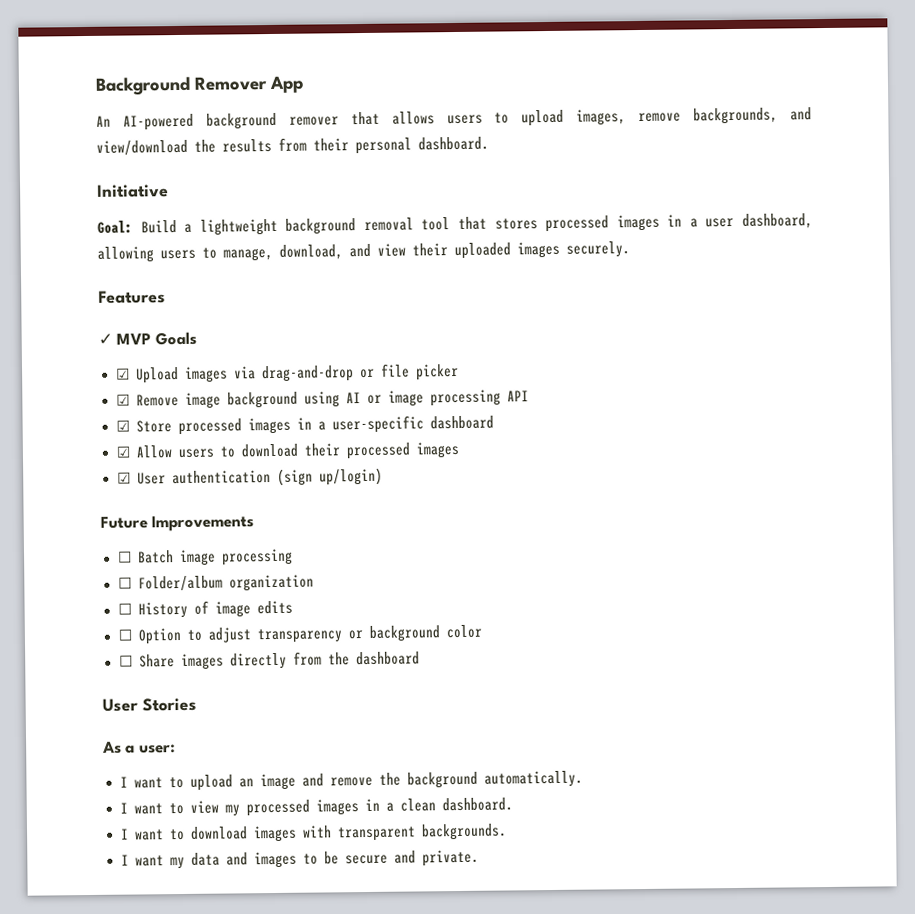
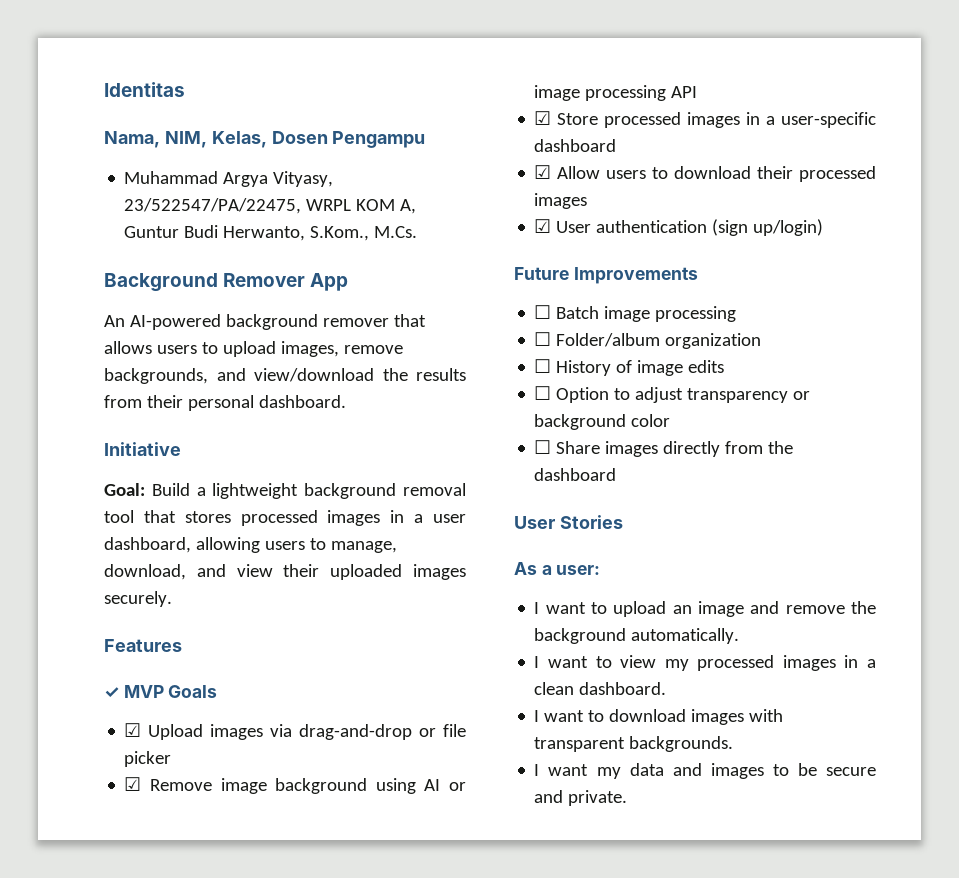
+ Identitas
+ Nama, NIM, Kelas, Dosen Pengampu
+ Muhammad Argya Vityasy, 23/522547/PA/22475, WRPL KOM A, Guntur Budi Herwanto, S.Kom., M.Cs.

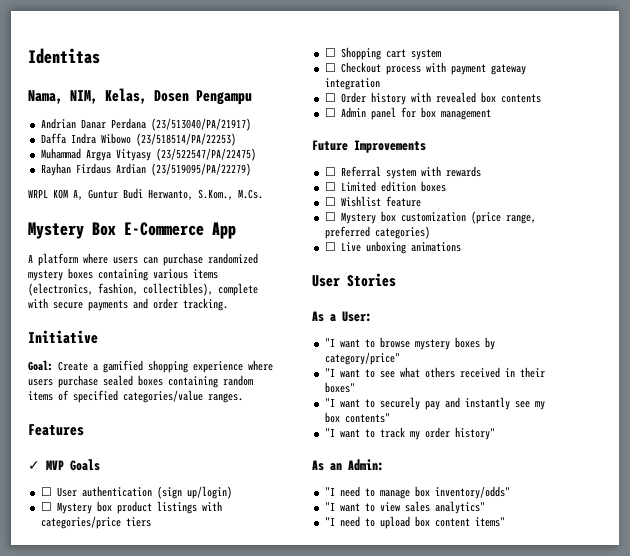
- Muhammad Argya Vityasy, 23/522547/PA/22475, WRPL KOM A, Guntur Budi Herwanto, S.Kom., M.Cs.
+ Andrian Danar Perdana (23/513040/PA/21917)
+ Daffa Indra Wibowo (23/518514/PA/22253)
+ Muhammad Argya Vityasy (23/522547/PA/22475)
+ Rayhan Firdaus Ardian (23/519095/PA/22279)
+ WRPL KOM A, Guntur Budi Herwanto, S.Kom., M.Cs.
- Background Remover App
- An AI-powered background remover that allows users to upload images, remove backgrounds, and view/download the results from their personal dashboard.
+ Mystery Box E-Commerce App
+ A platform where users can purchase randomized mystery boxes containing various items (electronics, fashion, collectibles), complete with secure payments and order tracking.
  Initiative
- Goal: Build a lightweight background removal tool that stores processed images in a user dashboard, allowing users to manage, download, and view their uploaded images securely.
+ Goal: Create a gamified shopping experience where users purchase sealed boxes containing random items of specified categories/value ranges.
  Features
  ✓ MVP Goals
- ☑ Upload images via drag-and-drop or file picker
- ☑ Remove image background using AI or image processing API
- ☑ Store processed images in a user-specific dashboard
- ☑ Allow users to download their processed images
- ☑ User authentication (sign up/login)
+ ☐ User authentication (sign up/login)
+ ☐ Mystery box product listings with categories/price tiers
+ ☐ Shopping cart system
+ ☐ Checkout process with payment gateway integration
+ ☐ Order history with revealed box contents
+ ☐ Admin panel for box management
  Future Improvements
- ☐ Batch image processing
- ☐ Folder/album organization
- ☐ History of image edits
- ☐ Option to adjust transparency or background color
- ☐ Share images directly from the dashboard
+ ☐ Referral system with rewards
+ ☐ Limited edition boxes
+ ☐ Wishlist feature
+ ☐ Mystery box customization (price range, preferred categories)
+ ☐ Live unboxing animations
  User Stories
- As a user:
- I want to upload an image and remove the background automatically.
- I want to view my processed images in a clean dashboard.
- I want to download images with transparent backgrounds.
- I want my data and images to be secure and private.
+ As a User:
+ "I want to browse mystery boxes by category/price"
+ "I want to see what others received in their boxes"
+ "I want to securely pay and instantly see my box contents"
+ "I want to track my order history"
+ As an Admin:
+ "I need to manage box inventory/odds"
+ "I want to view sales analytics"
+ "I need to upload box content items"

